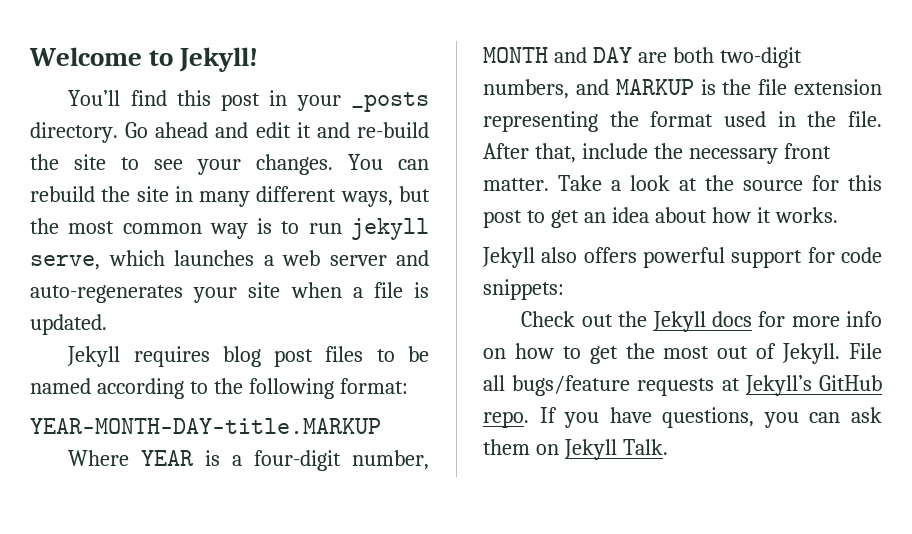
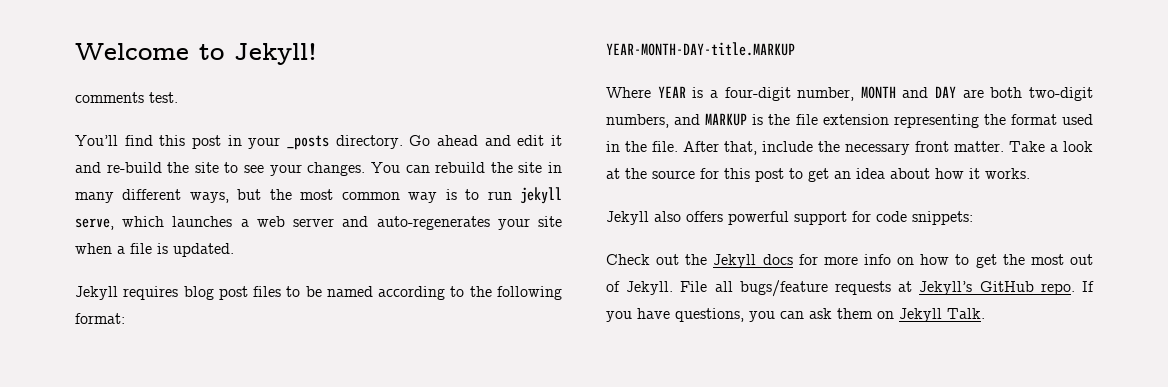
+ comments test.

